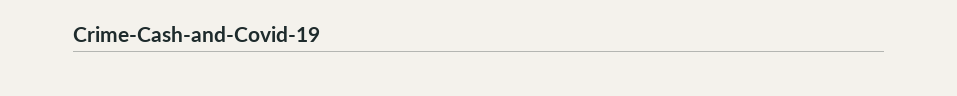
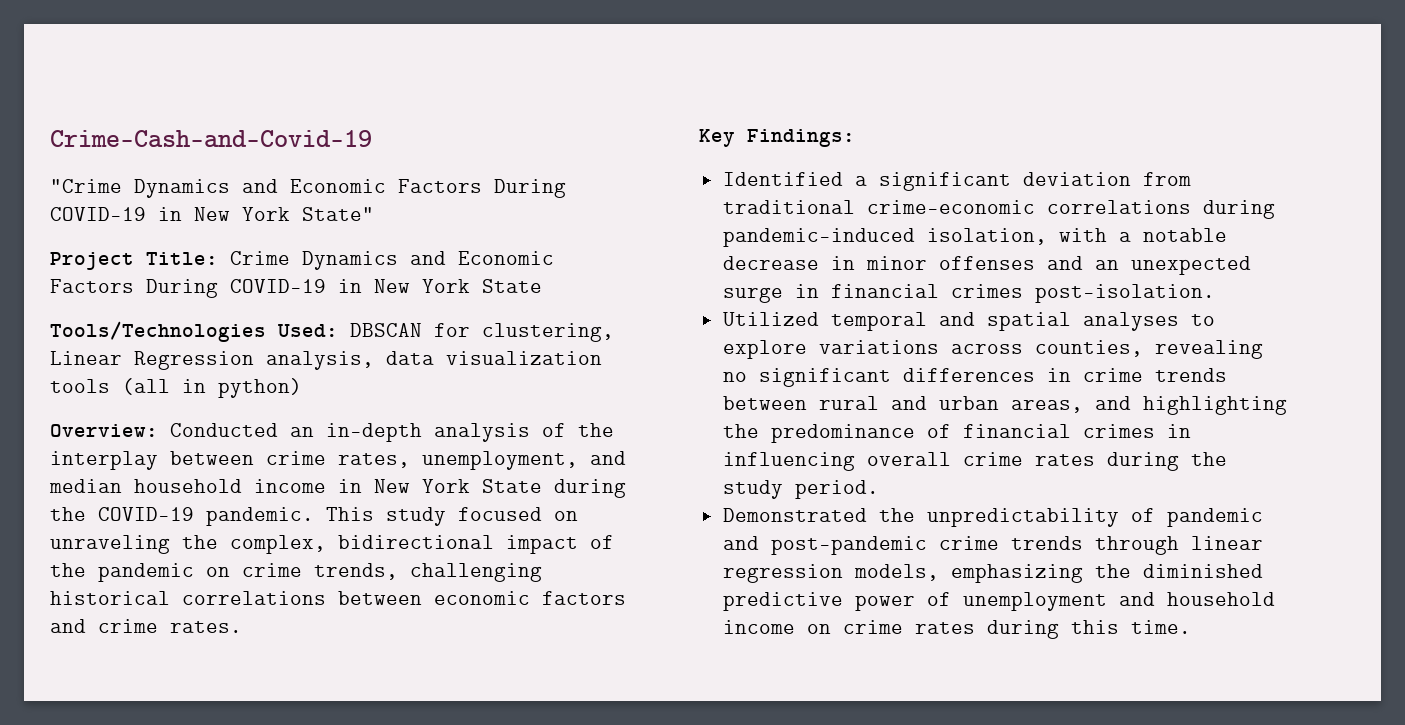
+ "Crime Dynamics and Economic Factors During COVID-19 in New York State"
+ Project Title: Crime Dynamics and Economic Factors During COVID-19 in New York State
+ Tools/Technologies Used: DBSCAN for clustering, Linear Regression analysis, data visualization tools (all in python)
+ Overview: Conducted an in-depth analysis of the interplay between crime rates, unemployment, and median household income in New York State during the COVID-19 pandemic. This study focused on unraveling the complex, bidirectional impact of the pandemic on crime trends, challenging historical correlations between economic factors and crime rates.
+ Key Findings:
+ Identified a significant deviation from traditional crime-economic correlations during pandemic-induced isolation, with a notable decrease in minor offenses and an unexpected surge in financial crimes post-isolation.
+ Utilized temporal and spatial analyses to explore variations across counties, revealing no significant differences in crime trends between rural and urban areas, and highlighting the predominance of financial crimes in influencing overall crime rates during the study period.
+ Demonstrated the unpredictability of pandemic and post-pandemic crime trends through linear regression models, emphasizing the diminished predictive power of unemployment and household income on crime rates during this time.

